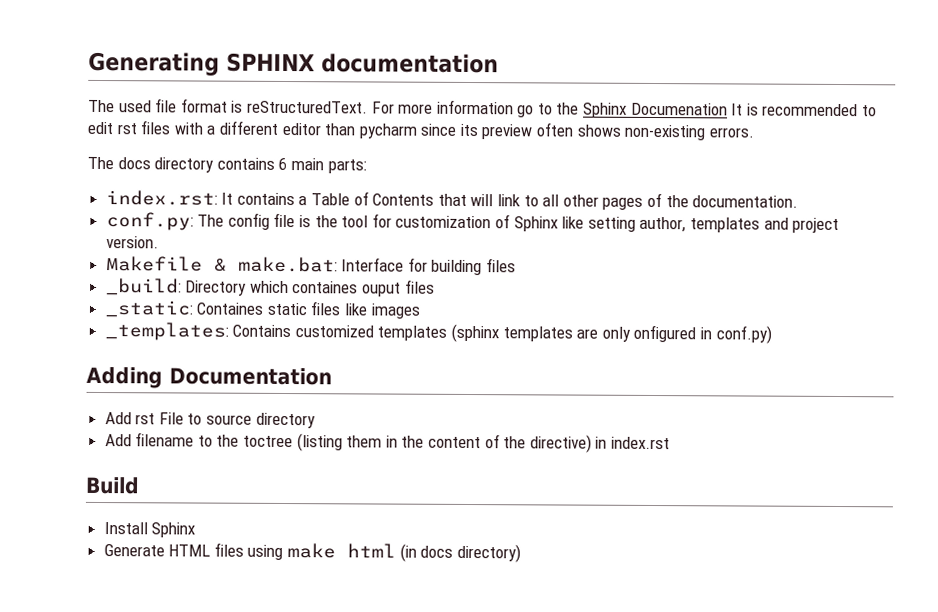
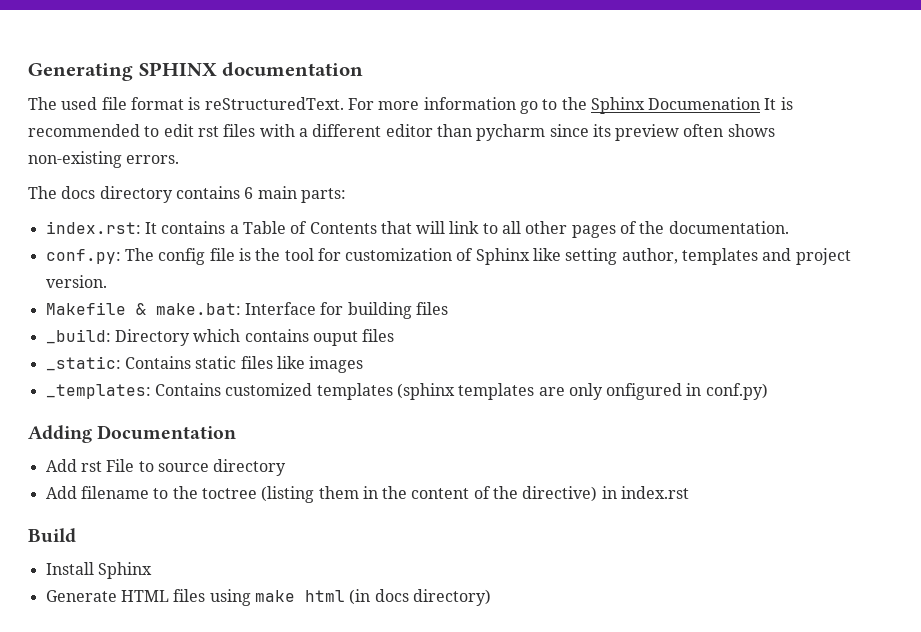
- _build: Directory which containes ouput files
+ _build: Directory which contains ouput files
- _static: Containes static files like images
+ _static: Contains static files like images

